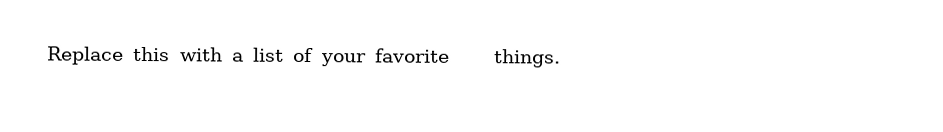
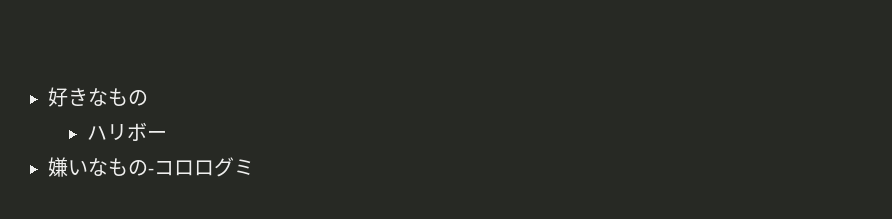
- Replace this with a list of your favorite things.
+ 好きなもの
+ ハリボー
+ 嫌いなもの-コロログミ

